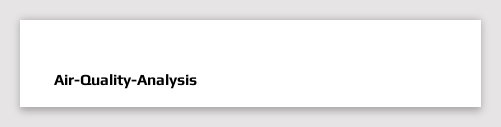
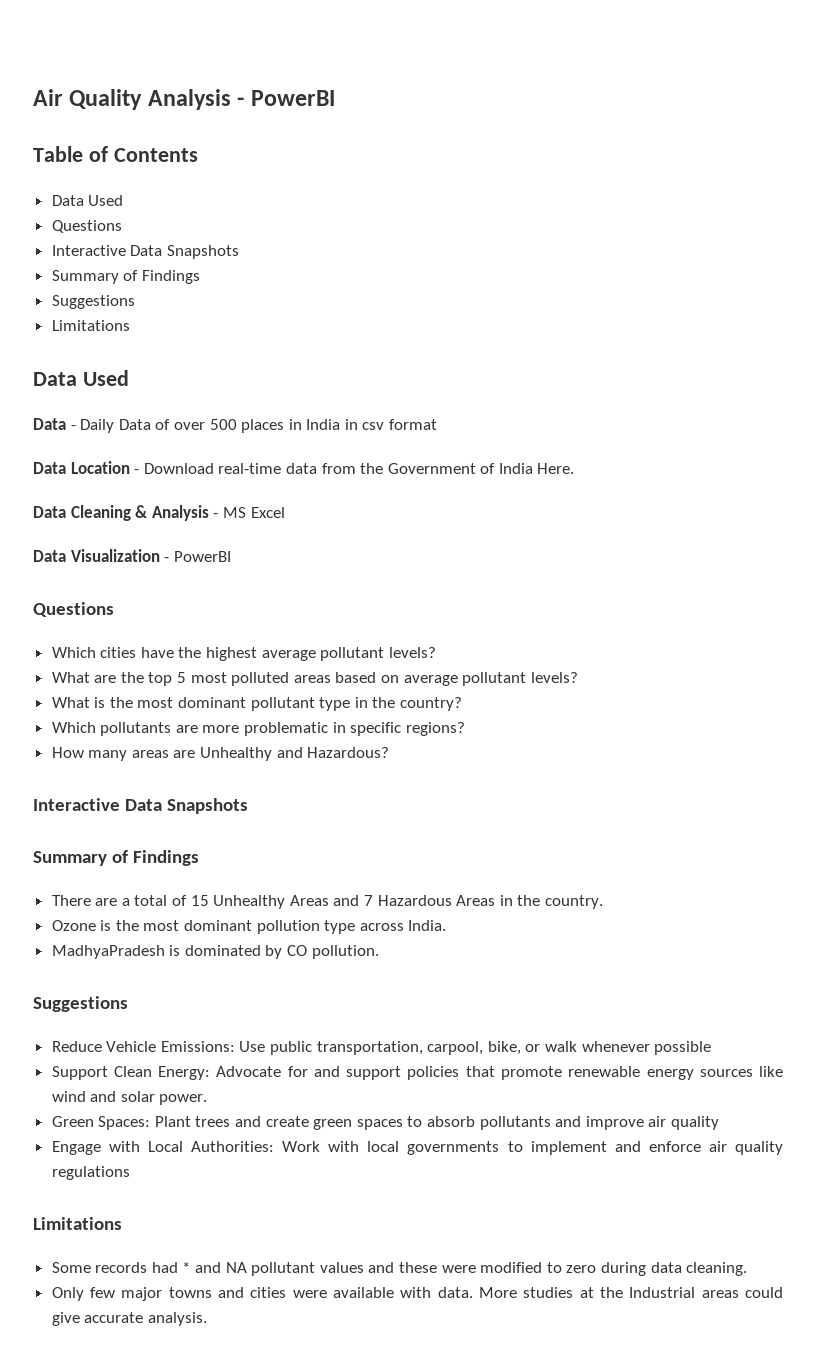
- Air-Quality-Analysis
+ Air Quality Analysis - PowerBI
+ Table of Contents
+ Data Used
+ Questions
+ Interactive Data Snapshots
+ Summary of Findings
+ Suggestions
+ Limitations
+ Data Used
+ Data - Daily Data of over 500 places in India in csv format
+ Data Location - Download real-time data from the Government of India Here.
+ Data Cleaning & Analysis - MS Excel
+ Data Visualization - PowerBI
+ Questions
+ Which cities have the highest average pollutant levels?
+ What are the top 5 most polluted areas based on average pollutant levels?
+ What is the most dominant pollutant type in the country?
+ Which pollutants are more problematic in specific regions?
+ How many areas are Unhealthy and Hazardous?
+ Interactive Data Snapshots
+ Summary of Findings
+ There are a total of 15 Unhealthy Areas and 7 Hazardous Areas in the country.
+ Ozone is the most dominant pollution type across India.
+ MadhyaPradesh is dominated by CO pollution.
+ Suggestions
+ Reduce Vehicle Emissions: Use public transportation, carpool, bike, or walk whenever possible
+ Support Clean Energy: Advocate for and support policies that promote renewable energy sources like wind and solar power.
+ Green Spaces: Plant trees and create green spaces to absorb pollutants and improve air quality
+ Engage with Local Authorities: Work with local governments to implement and enforce air quality regulations
+ Limitations
+ Some records had * and NA pollutant values and these were modified to zero during data cleaning.
+ Only few major towns and cities were available with data. More studies at the Industrial areas could give accurate analysis.

